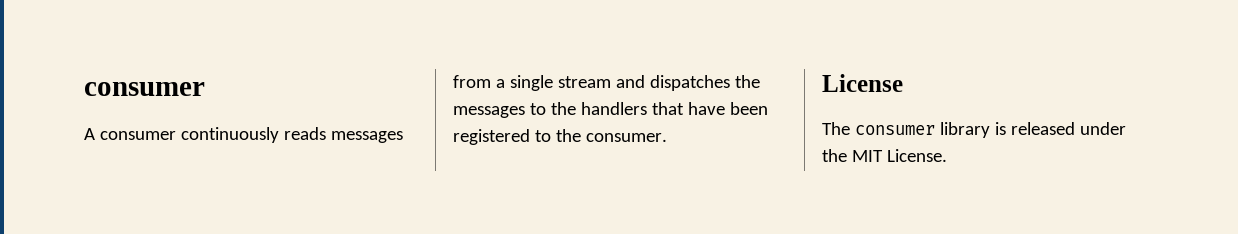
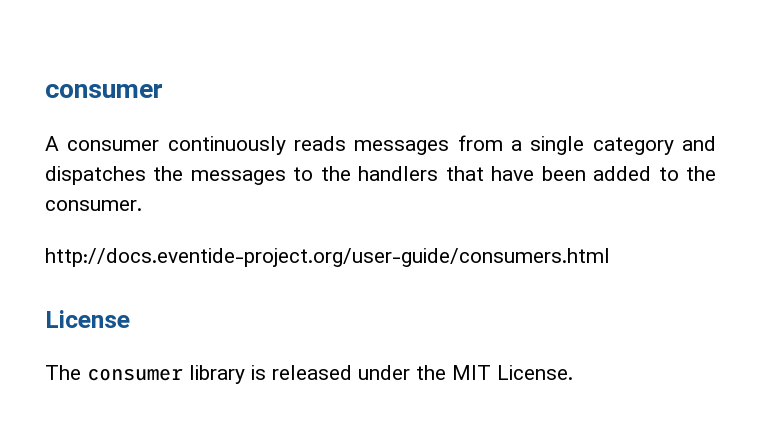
- A consumer continuously reads messages from a single stream and dispatches the messages to the handlers that have been registered to the consumer.
+ A consumer continuously reads messages from a single category and dispatches the messages to the handlers that have been added to the consumer.
+ http://docs.eventide-project.org/user-guide/consumers.html

